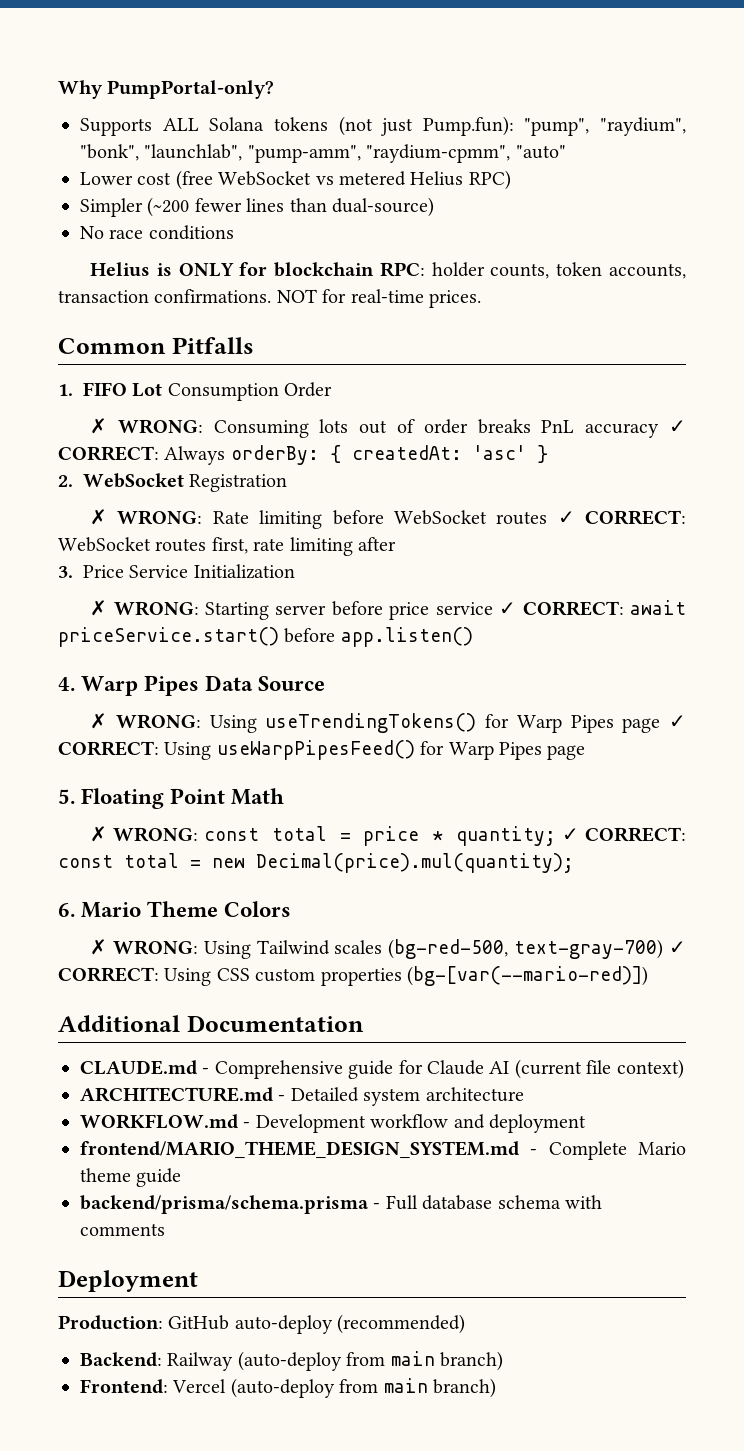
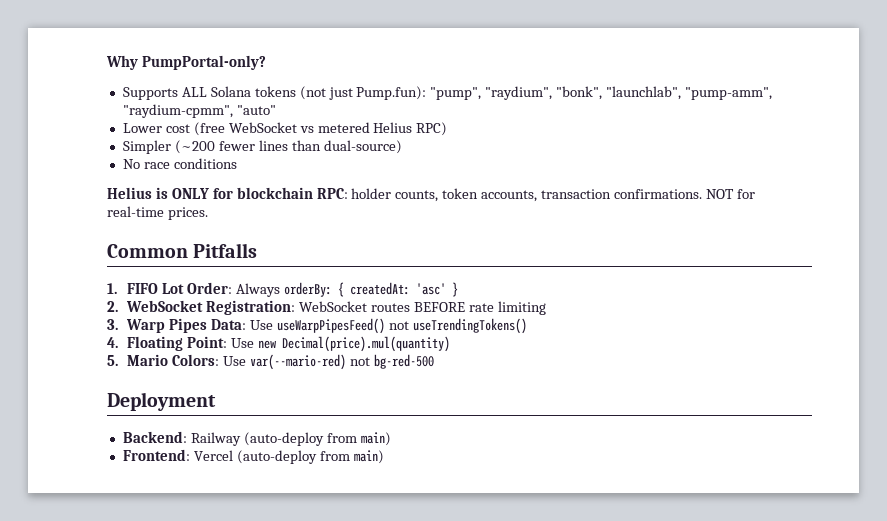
- 1. FIFO Lot Consumption Order
- ✗ WRONG: Consuming lots out of order breaks PnL accuracy ✓ CORRECT: Always orderBy: { createdAt: 'asc' }
+ 1. FIFO Lot Order: Always orderBy: { createdAt: 'asc' }
- 2. WebSocket Registration
- ✗ WRONG: Rate limiting before WebSocket routes ✓ CORRECT: WebSocket routes first, rate limiting after
+ 2. WebSocket Registration: WebSocket routes BEFORE rate limiting
- 3. Price Service Initialization
- ✗ WRONG: Starting server before price service ✓ CORRECT: await priceService.start() before app.listen()
- 4. Warp Pipes Data Source
- ✗ WRONG: Using useTrendingTokens() for Warp Pipes page ✓ CORRECT: Using useWarpPipesFeed() for Warp Pipes page
- 5. Floating Point Math
- ✗ WRONG: const total = price * quantity; ✓ CORRECT: const total = new Decimal(price).mul(quantity);
- 6. Mario Theme Colors
- ✗ WRONG: Using Tailwind scales (bg-red-500, text-gray-700) ✓ CORRECT: Using CSS custom properties (bg-[var(--mario-red)])
- Additional Documentation
- CLAUDE.md - Comprehensive guide for Claude AI (current file context)
- ARCHITECTURE.md - Detailed system architecture
- WORKFLOW.md - Development workflow and deployment
- frontend/MARIO_THEME_DESIGN_SYSTEM.md - Complete Mario theme guide
- backend/prisma/schema.prisma - Full database schema with comments
+ 3. Warp Pipes Data: Use useWarpPipesFeed() not useTrendingTokens()
+ 4. Floating Point: Use new Decimal(price).mul(quantity)
+ 5. Mario Colors: Use var(--mario-red) not bg-red-500
  Deployment
- Production: GitHub auto-deploy (recommended)
- Backend: Railway (auto-deploy from main branch)
+ Backend: Railway (auto-deploy from main)
- Frontend: Vercel (auto-deploy from main branch)
+ Frontend: Vercel (auto-deploy from main)

